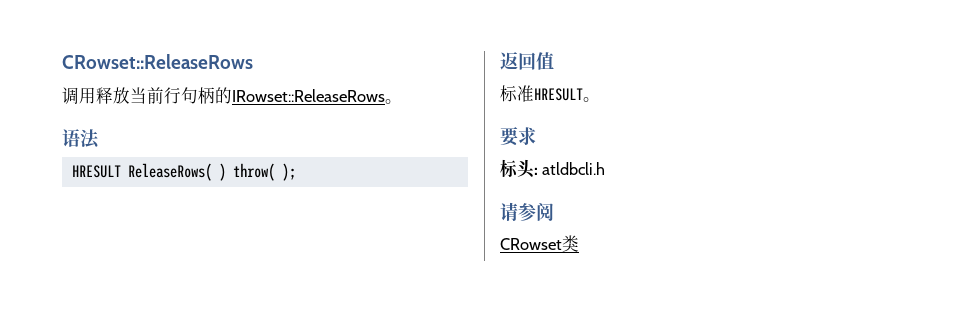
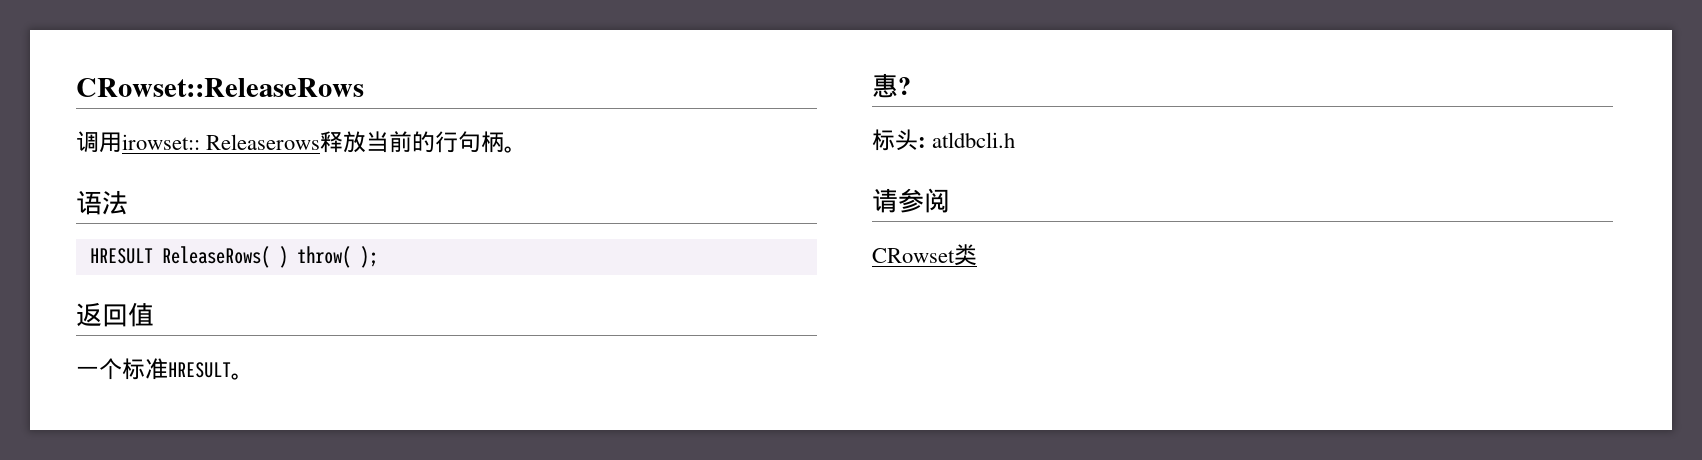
- 调用释放当前行句柄的IRowset::ReleaseRows。
+ 调用irowset:: Releaserows释放当前的行句柄。
- 标准HRESULT。
+ 一个标准HRESULT。
- 要求
+ 惠?

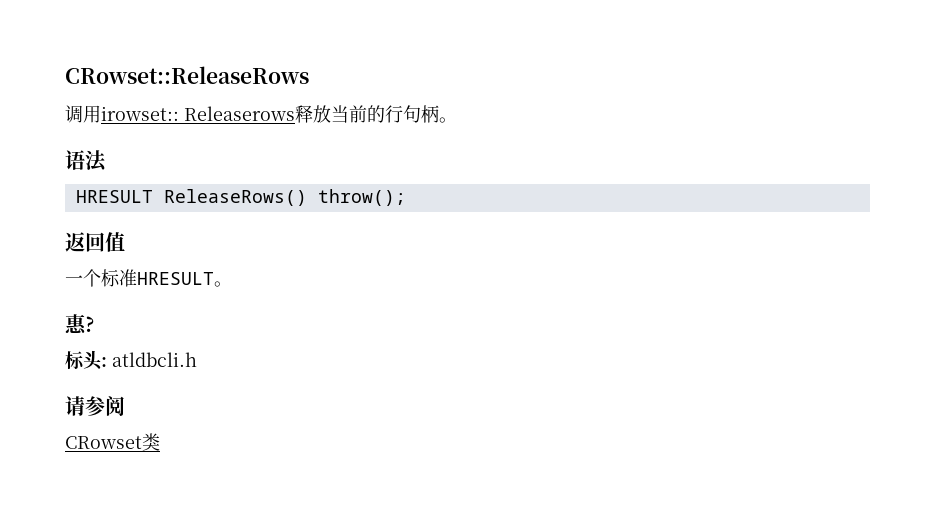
- HRESULT ReleaseRows( ) throw( );
+ HRESULT ReleaseRows() throw();

